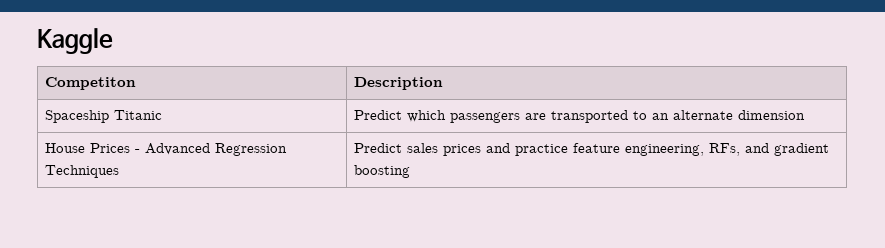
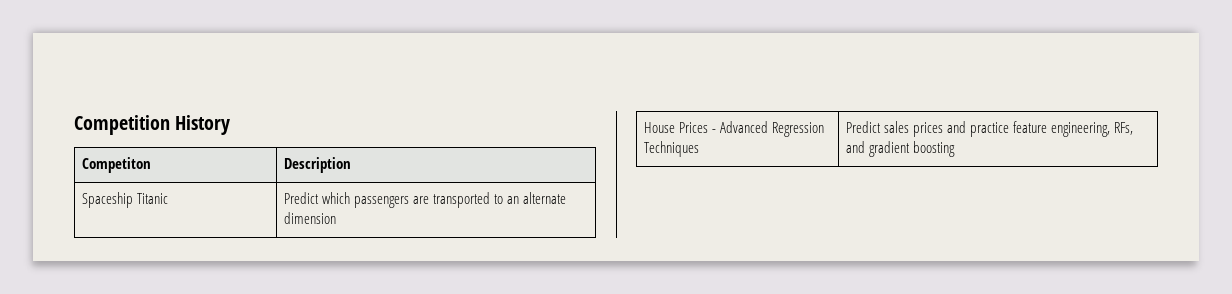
- Kaggle
+ Competition History

